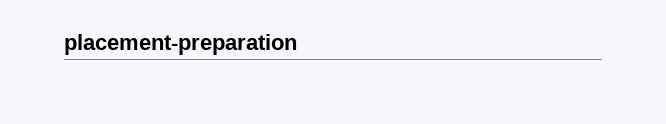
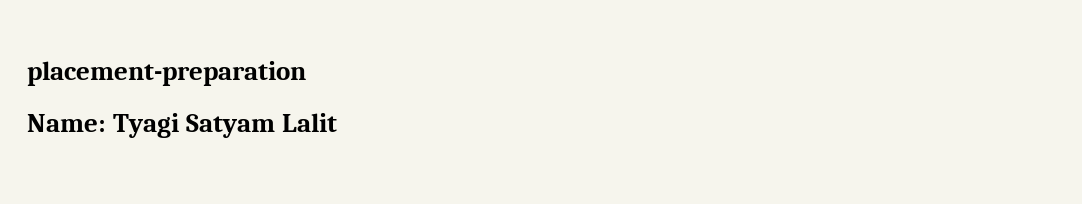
+ Name: Tyagi Satyam Lalit

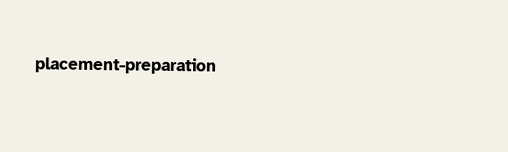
- Name: Tyagi Satyam Lalit

